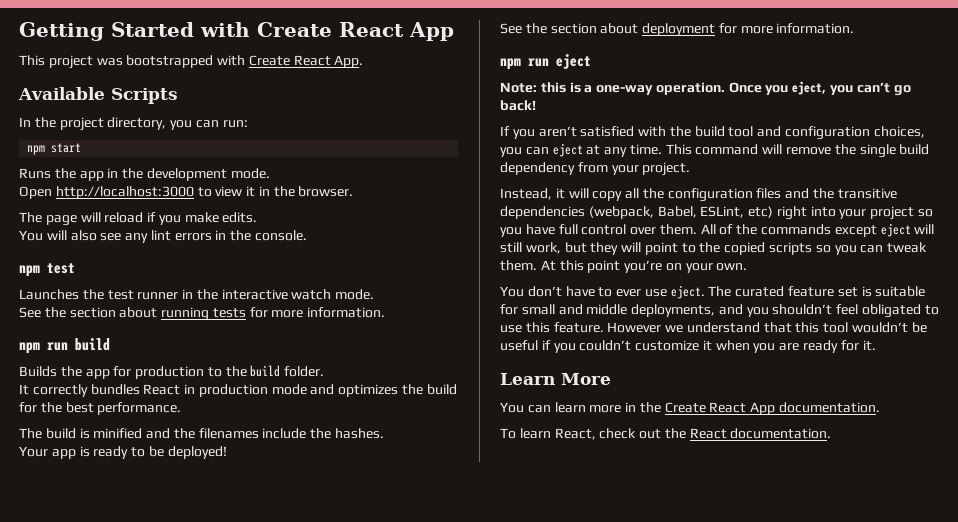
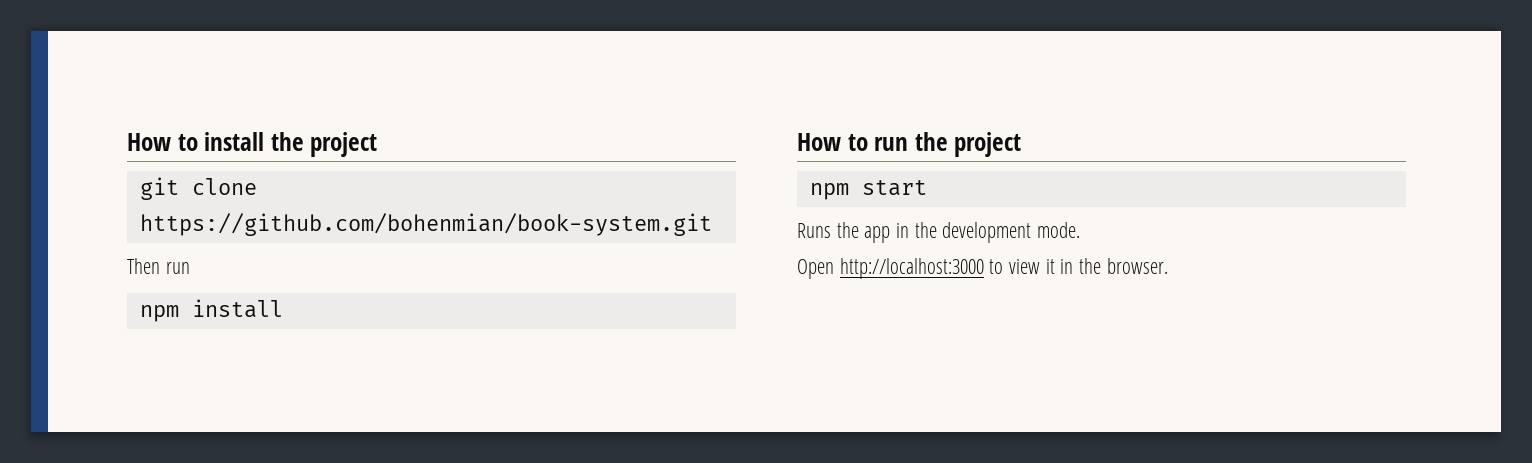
- Getting Started with Create React App
- This project was bootstrapped with Create React App.
- Available Scripts
- In the project directory, you can run:
+ How to install the project
+ git clone https://github.com/bohenmian/book-system.git
+ Then run
+ npm install
+ How to run the project
- The page will reload if you make edits.
- You will also see any lint errors in the console.
- npm test
- Launches the test runner in the interactive watch mode.
- See the section about running tests for more information.
- npm run build
- Builds the app for production to the build folder.
- It correctly bundles React in production mode and optimizes the build for the best performance.
- The build is minified and the filenames include the hashes.
- Your app is ready to be deployed!
- See the section about deployment for more information.
- npm run eject
- Note: this is a one-way operation. Once you eject, you can’t go back!
- If you aren’t satisfied with the build tool and configuration choices, you can eject at any time. This command will remove the single build dependency from your project.
- Instead, it will copy all the configuration files and the transitive dependencies (webpack, Babel, ESLint, etc) right into your project so you have full control over them. All of the commands except eject will still work, but they will point to the copied scripts so you can tweak them. At this point you’re on your own.
- You don’t have to ever use eject. The curated feature set is suitable for small and middle deployments, and you shouldn’t feel obligated to use this feature. However we understand that this tool wouldn’t be useful if you couldn’t customize it when you are ready for it.
- Learn More
- You can learn more in the Create React App documentation.
- To learn React, check out the React documentation.

